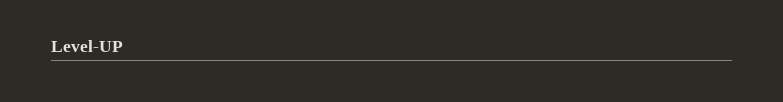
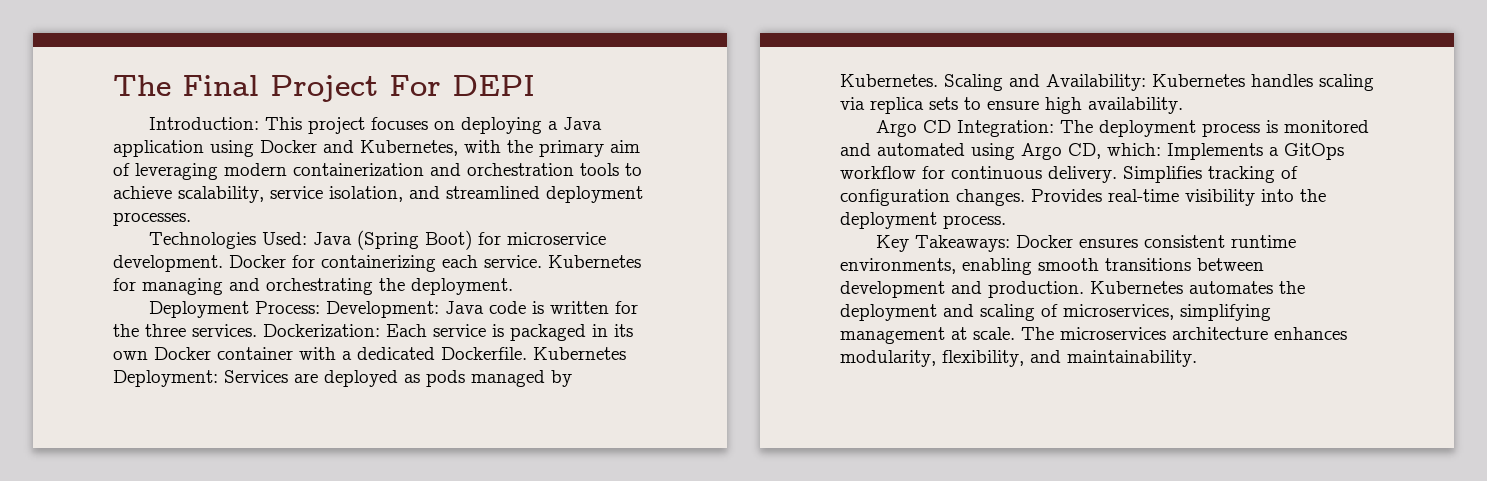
- Level-UP
+ The Final Project For DEPI
+ Introduction: This project focuses on deploying a Java application using Docker and Kubernetes, with the primary aim of leveraging modern containerization and orchestration tools to achieve scalability, service isolation, and streamlined deployment processes.
+ Technologies Used: Java (Spring Boot) for microservice development. Docker for containerizing each service. Kubernetes for managing and orchestrating the deployment.
+ Deployment Process: Development: Java code is written for the three services. Dockerization: Each service is packaged in its own Docker container with a dedicated Dockerfile. Kubernetes Deployment: Services are deployed as pods managed by Kubernetes. Scaling and Availability: Kubernetes handles scaling via replica sets to ensure high availability.
+ Argo CD Integration: The deployment process is monitored and automated using Argo CD, which: Implements a GitOps workflow for continuous delivery. Simplifies tracking of configuration changes. Provides real-time visibility into the deployment process.
+ Key Takeaways: Docker ensures consistent runtime environments, enabling smooth transitions between development and production. Kubernetes automates the deployment and scaling of microservices, simplifying management at scale. The microservices architecture enhances modularity, flexibility, and maintainability.

